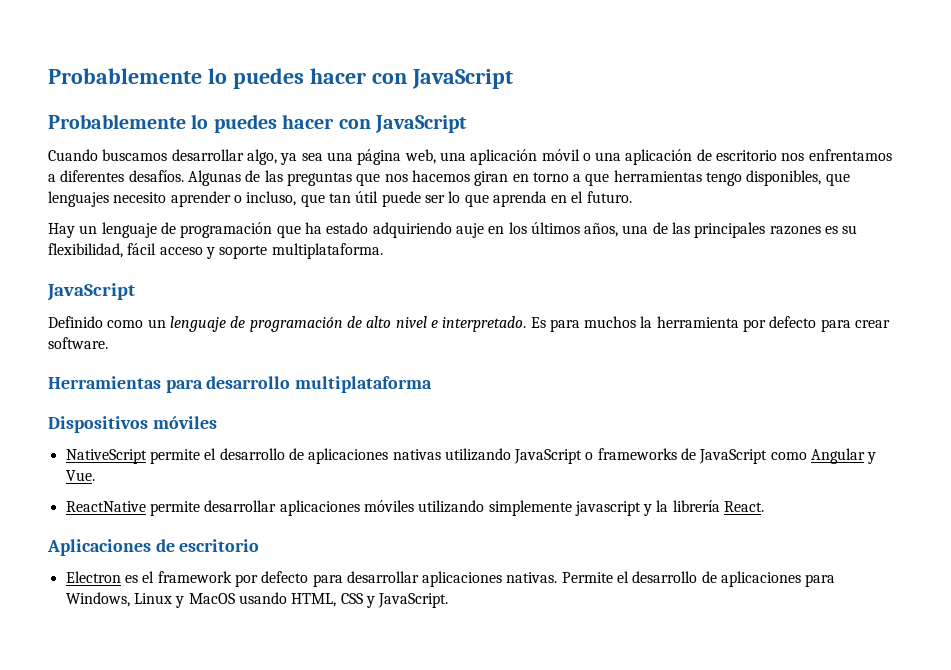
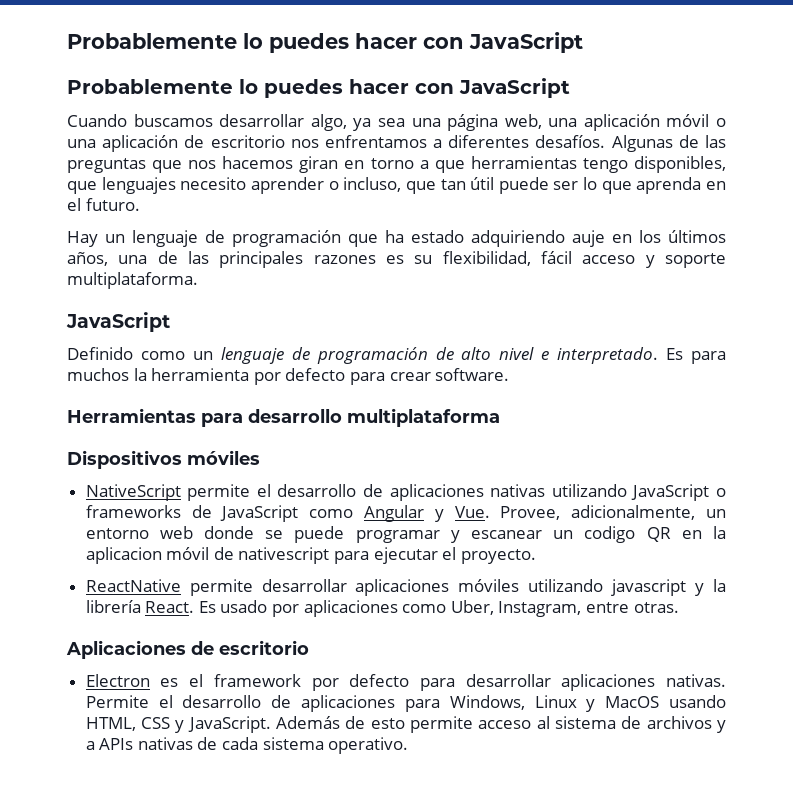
- NativeScript permite el desarrollo de aplicaciones nativas utilizando JavaScript o frameworks de JavaScript como Angular y Vue.
+ NativeScript permite el desarrollo de aplicaciones nativas utilizando JavaScript o frameworks de JavaScript como Angular y Vue. Provee, adicionalmente, un entorno web donde se puede programar y escanear un codigo QR en la aplicacion móvil de nativescript para ejecutar el proyecto.
- ReactNative permite desarrollar aplicaciones móviles utilizando simplemente javascript y la librería React.
+ ReactNative permite desarrollar aplicaciones móviles utilizando javascript y la librería React. Es usado por aplicaciones como Uber, Instagram, entre otras.
+ Además de esto permite acceso al sistema de archivos y a APIs nativas de cada sistema operativo.

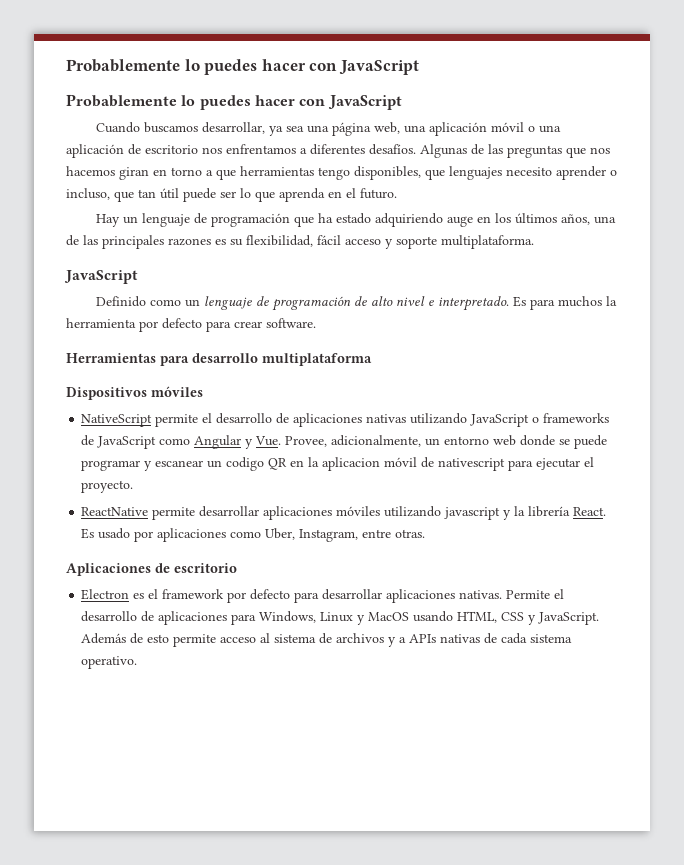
- Cuando buscamos desarrollar algo, ya sea una página web, una aplicación móvil o una aplicación de escritorio nos enfrentamos a diferentes desafíos.
+ Cuando buscamos desarrollar, ya sea una página web, una aplicación móvil o una aplicación de escritorio nos enfrentamos a diferentes desafíos.
- Hay un lenguaje de programación que ha estado adquiriendo auje en los últimos años, una de las principales razones es su flexibilidad, fácil acceso y soporte multiplataforma.
+ Hay un lenguaje de programación que ha estado adquiriendo auge en los últimos años, una de las principales razones es su flexibilidad, fácil acceso y soporte multiplataforma.

